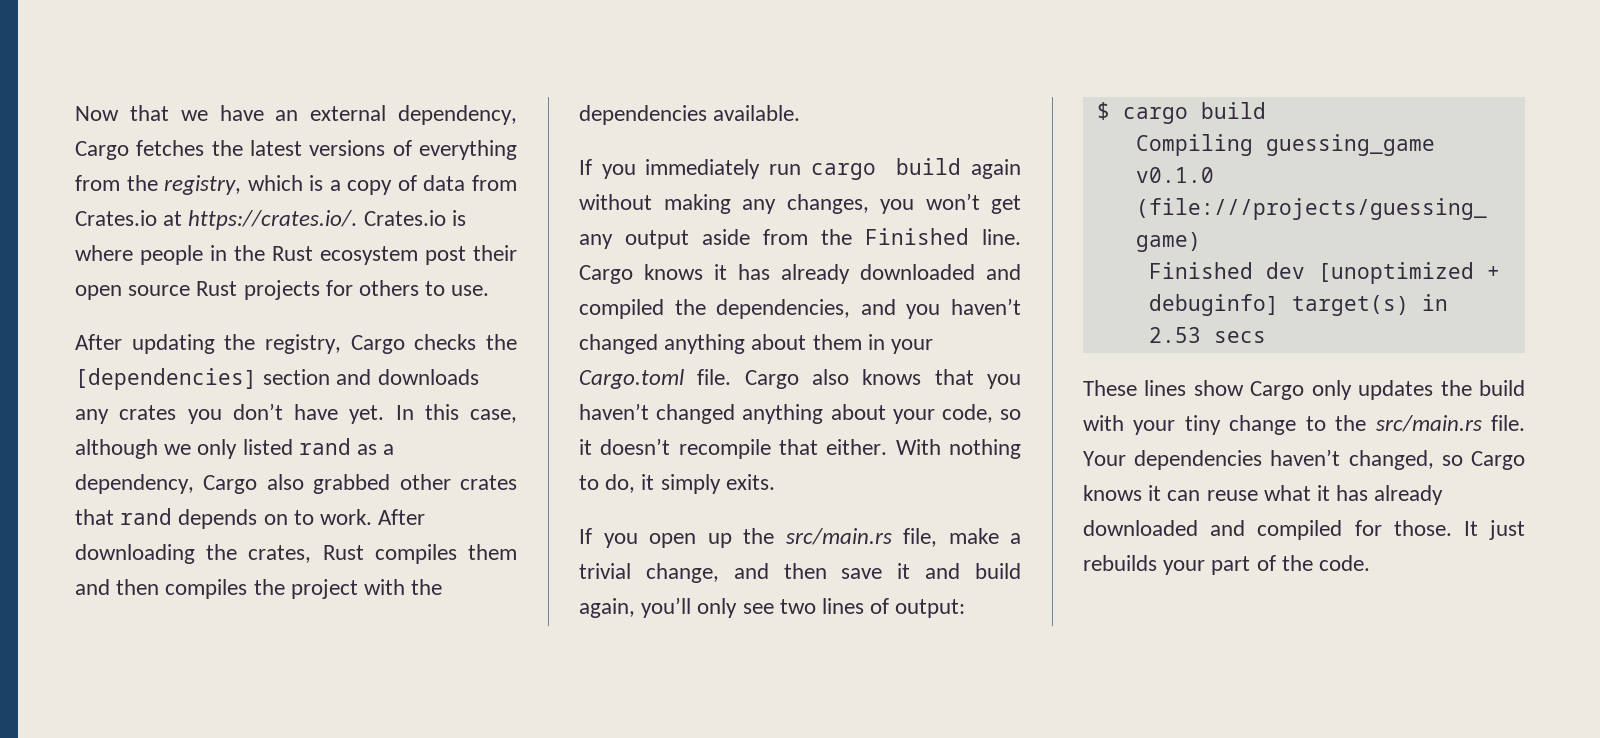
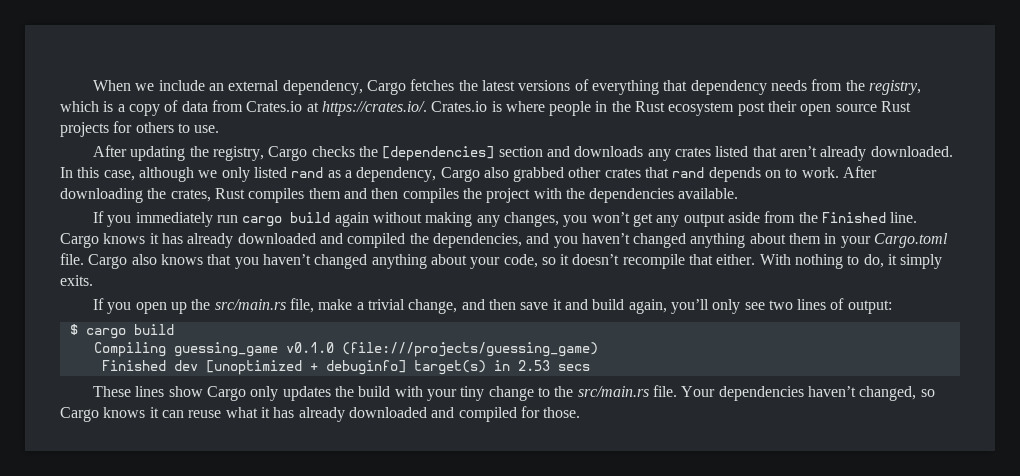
- Now that we have an external dependency, Cargo fetches the latest versions of everything from the registry, which is a copy of data from Crates.io at https://crates.io/. Crates.io is where people in the Rust ecosystem post their open source Rust projects for others to use.
+ When we include an external dependency, Cargo fetches the latest versions of everything that dependency needs from the registry, which is a copy of data from Crates.io at https://crates.io/. Crates.io is where people in the Rust ecosystem post their open source Rust projects for others to use.
- After updating the registry, Cargo checks the [dependencies] section and downloads any crates you don’t have yet.
+ After updating the registry, Cargo checks the [dependencies] section and downloads any crates listed that aren’t already downloaded.
- It just rebuilds your part of the code.

